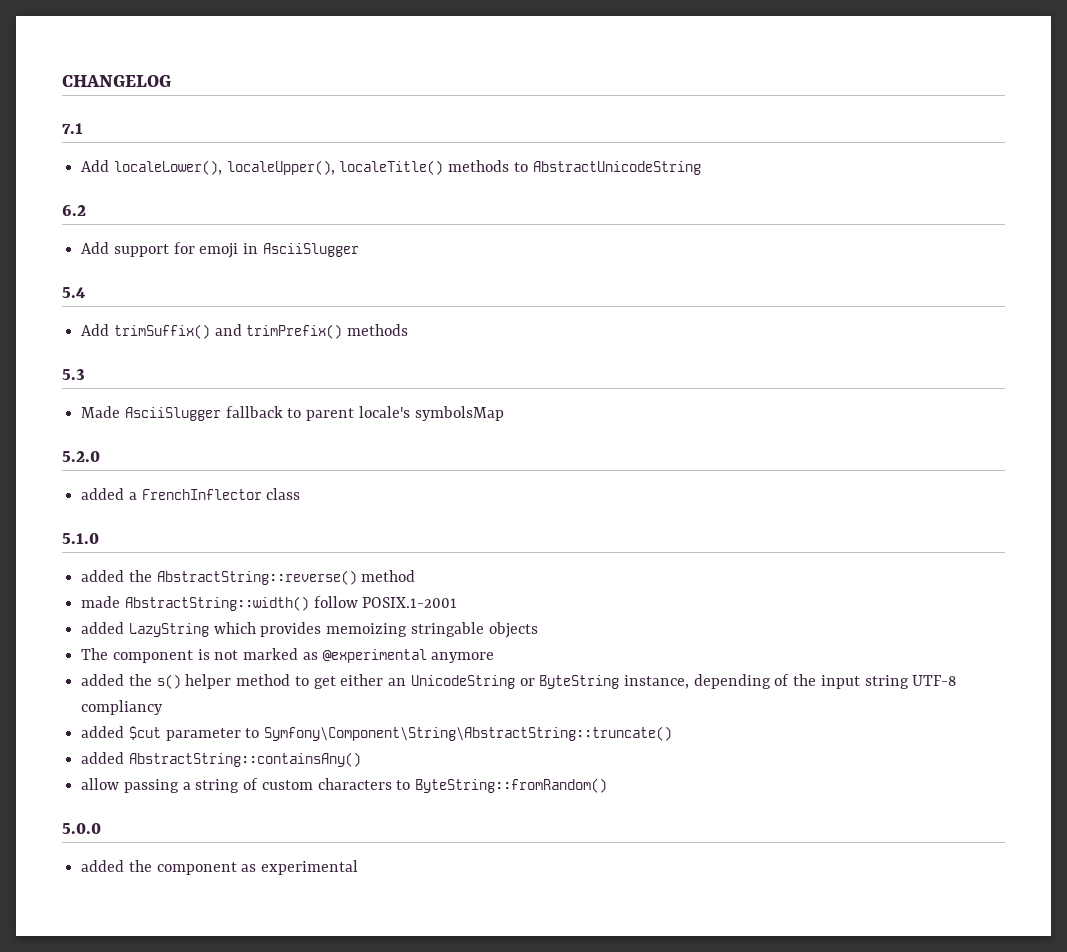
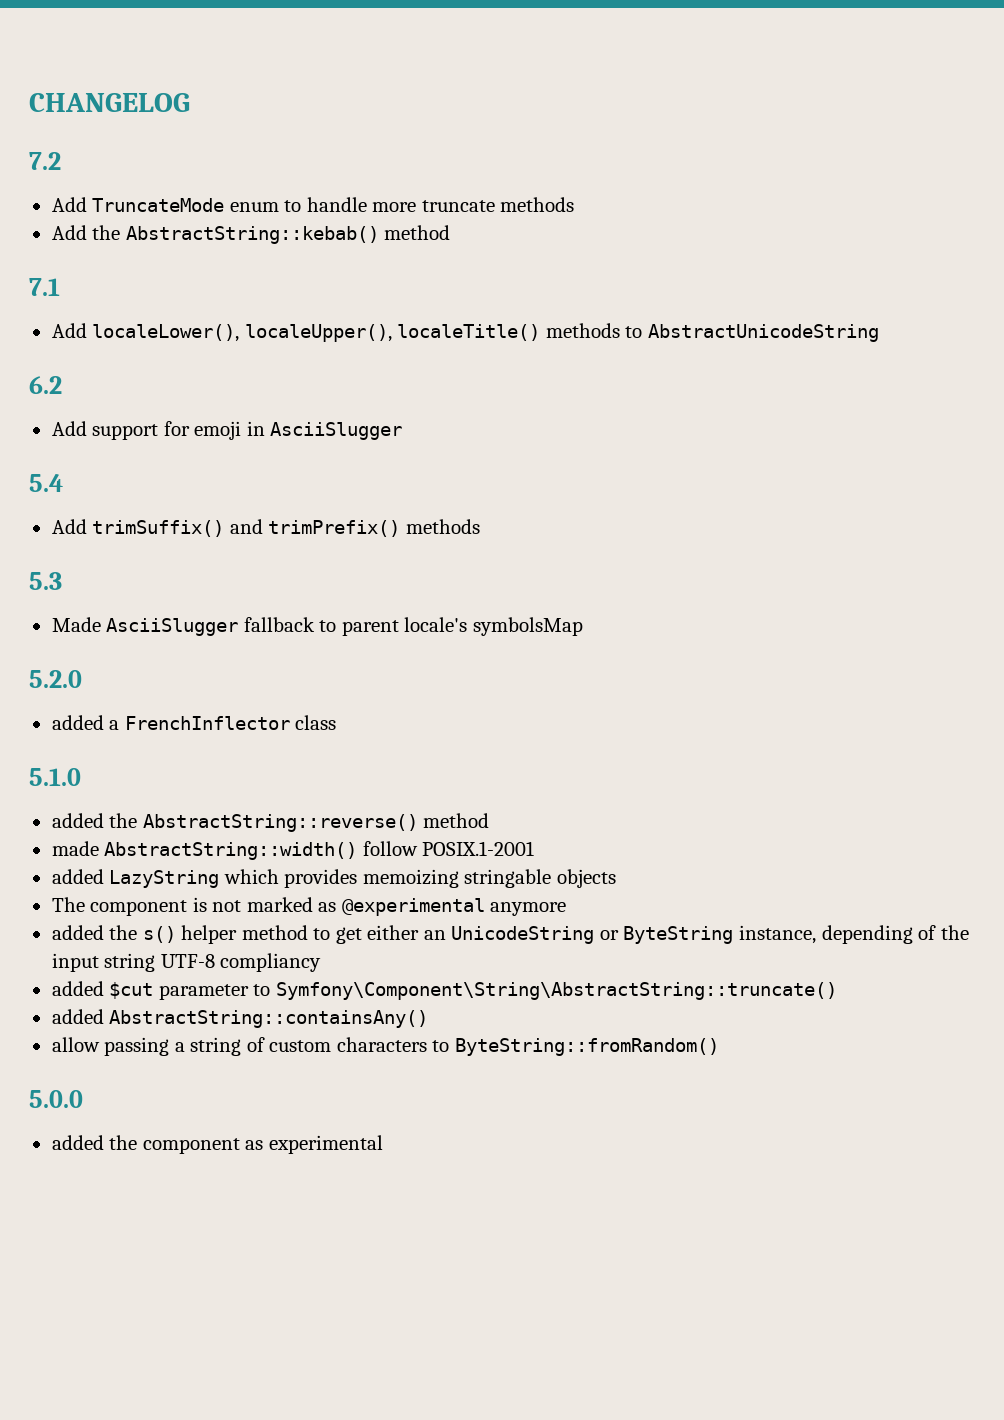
+ 7.2
+ Add TruncateMode enum to handle more truncate methods
+ Add the AbstractString::kebab() method

